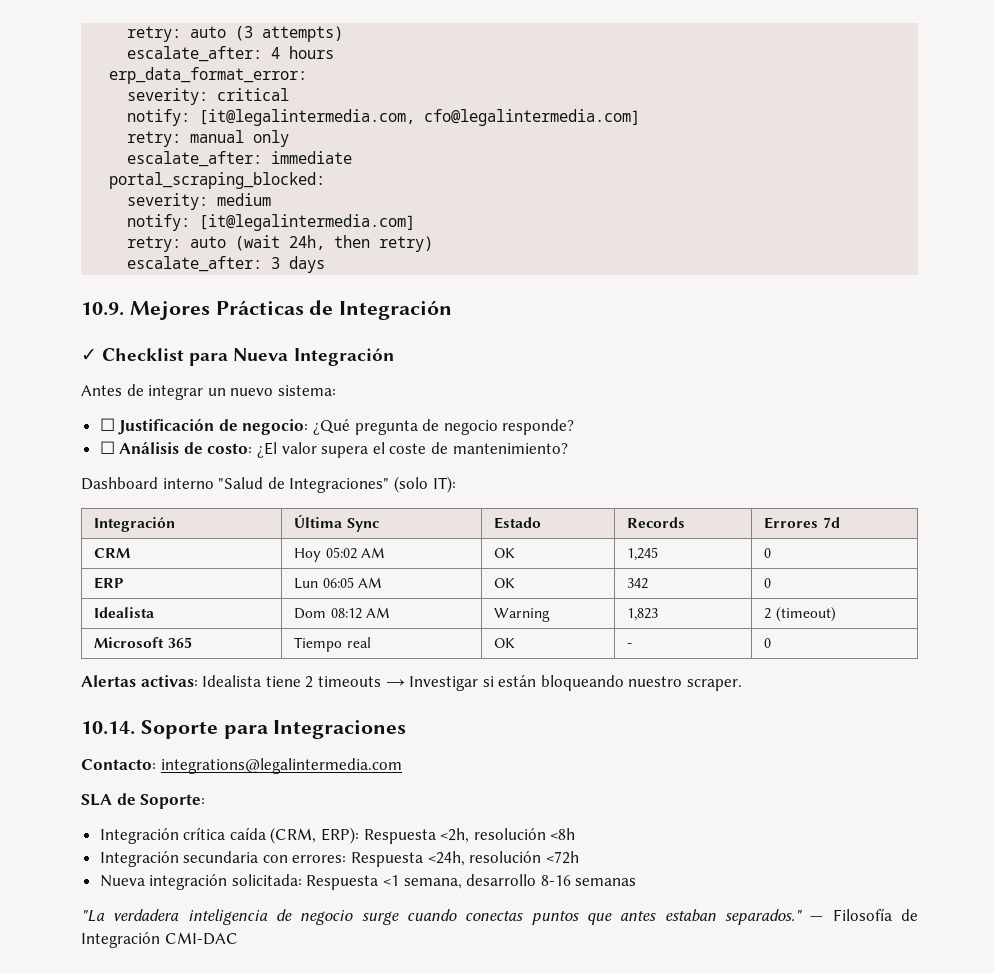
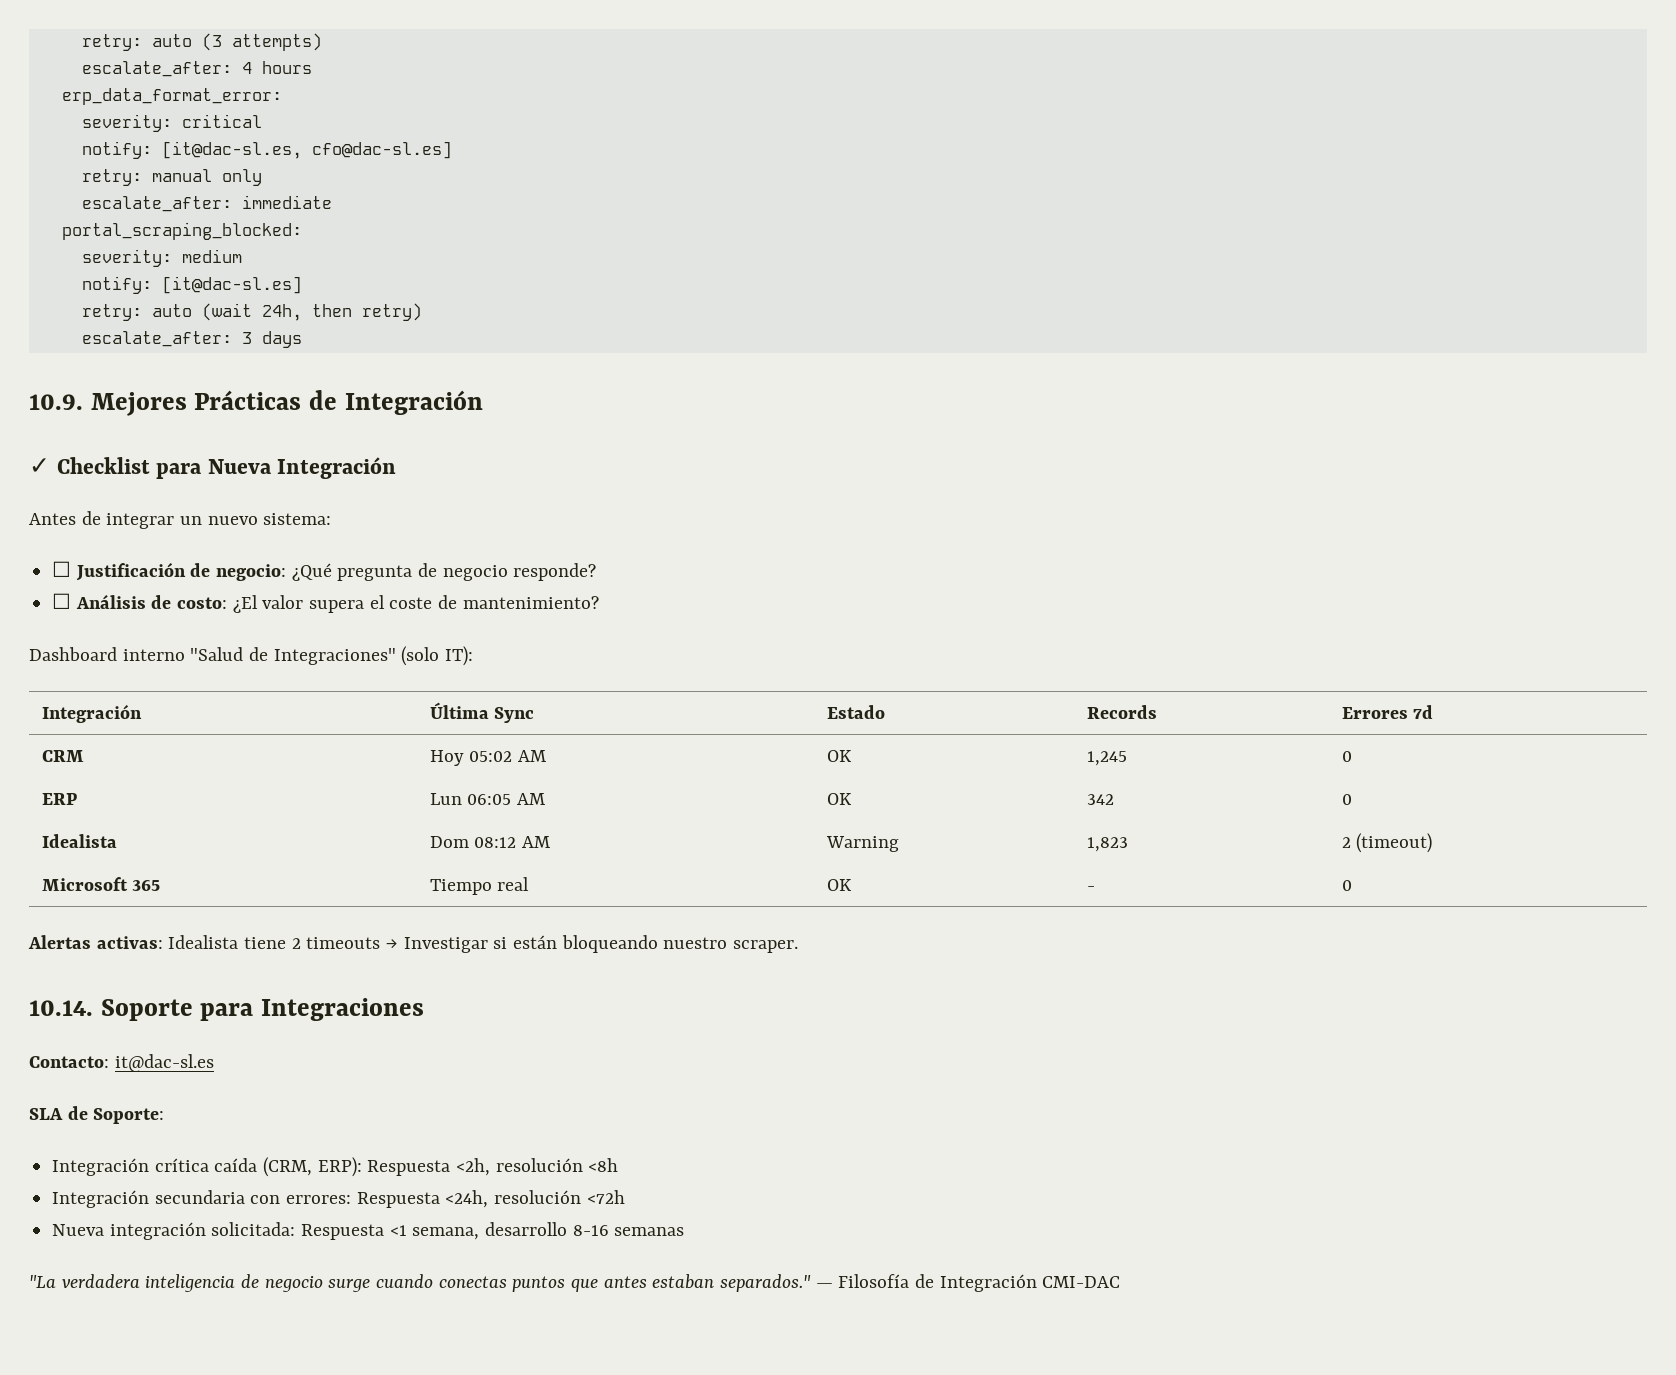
- notify: [it@legalintermedia.com, cfo@legalintermedia.com]
+ notify: [it@dac-sl.es, cfo@dac-sl.es]
- notify: [it@legalintermedia.com]
+ notify: [it@dac-sl.es]
- Contacto: integrations@legalintermedia.com
+ Contacto: it@dac-sl.es

